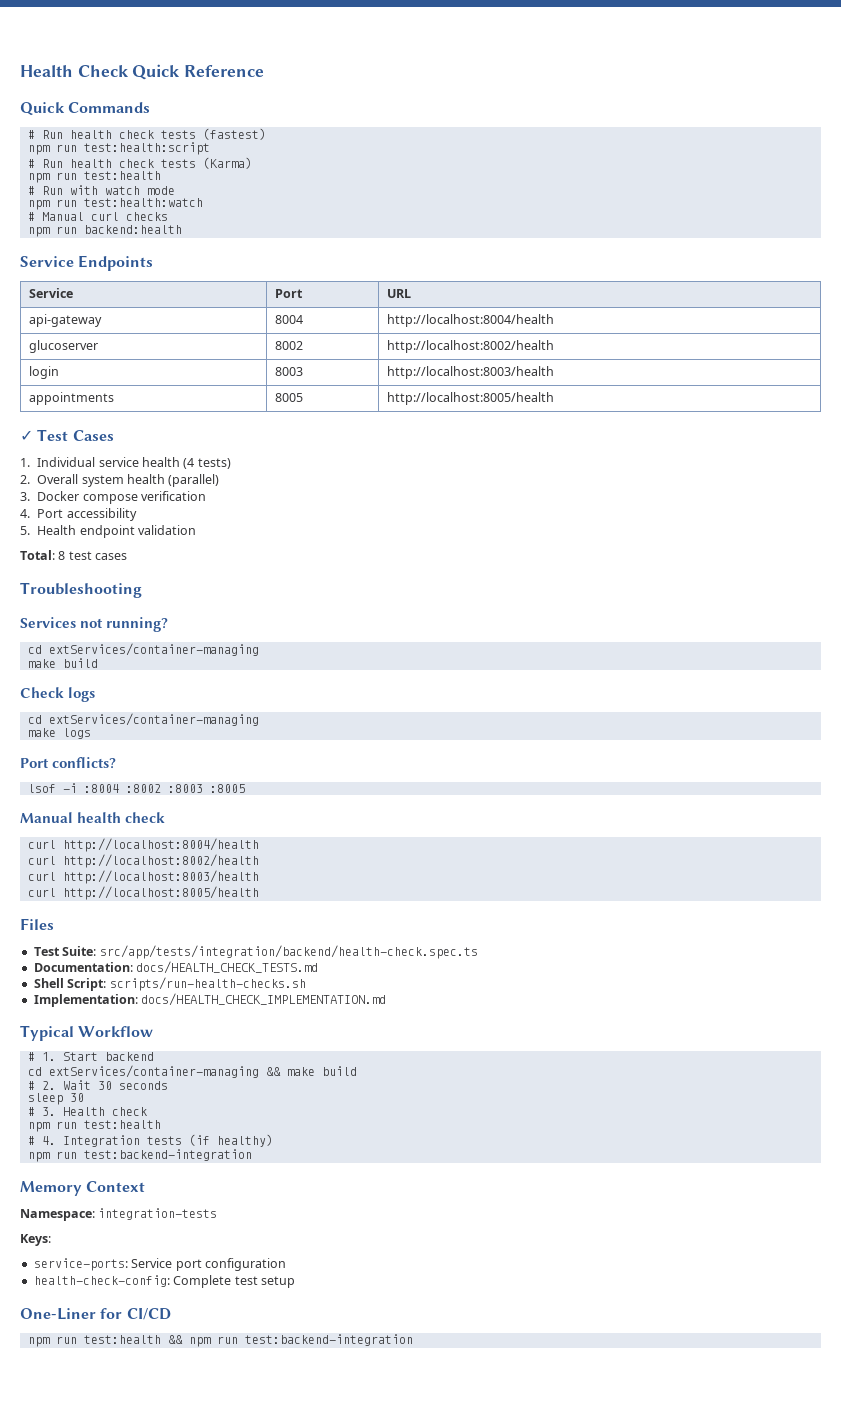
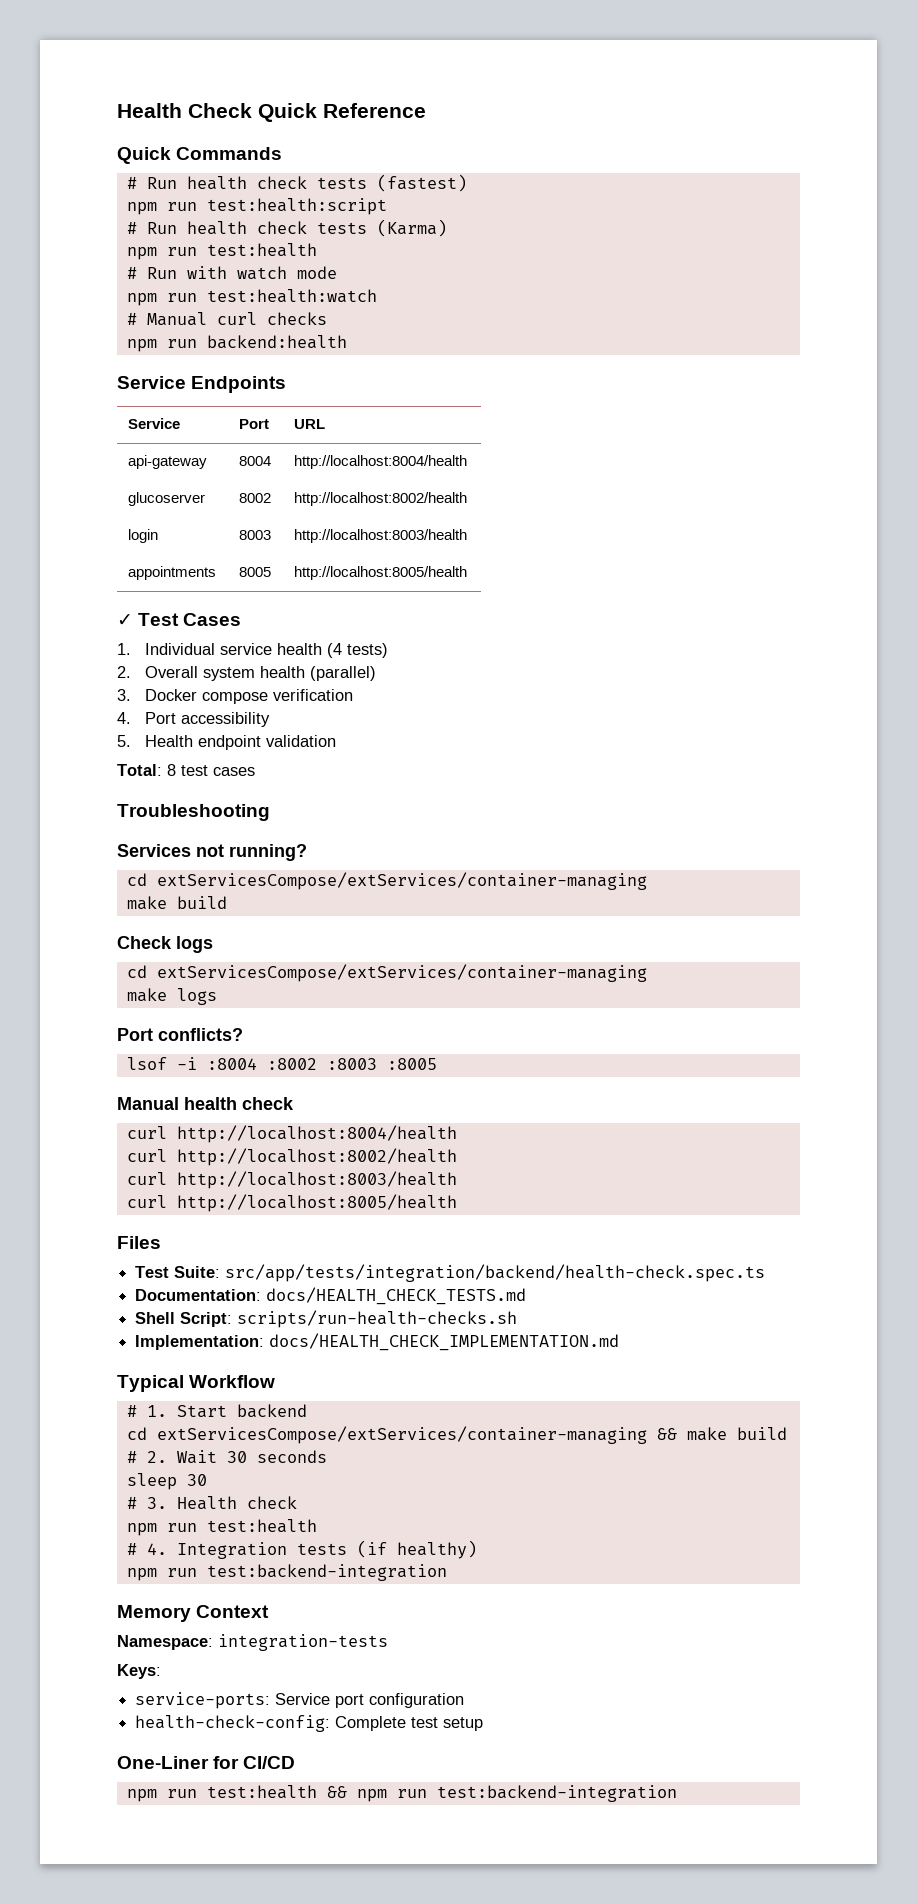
  Services not running?
- cd extServices/container-managing
+ cd extServicesCompose/extServices/container-managing
  Check logs
- cd extServices/container-managing
+ cd extServicesCompose/extServices/container-managing
- cd extServices/container-managing && make build
+ cd extServicesCompose/extServices/container-managing && make build

